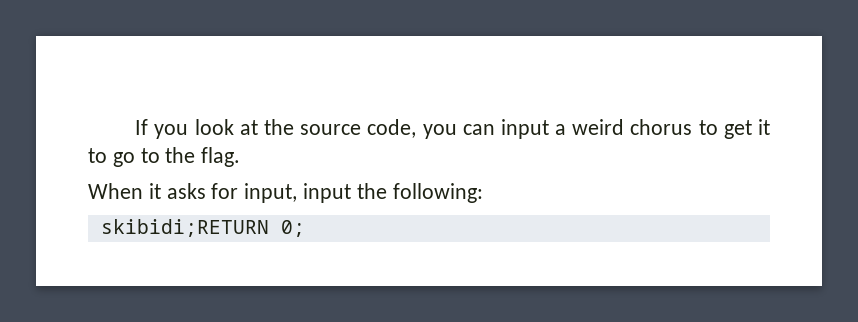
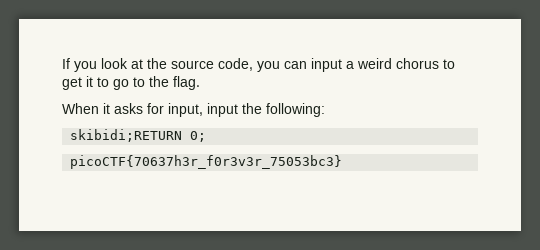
+ picoCTF{70637h3r_f0r3v3r_75053bc3}

